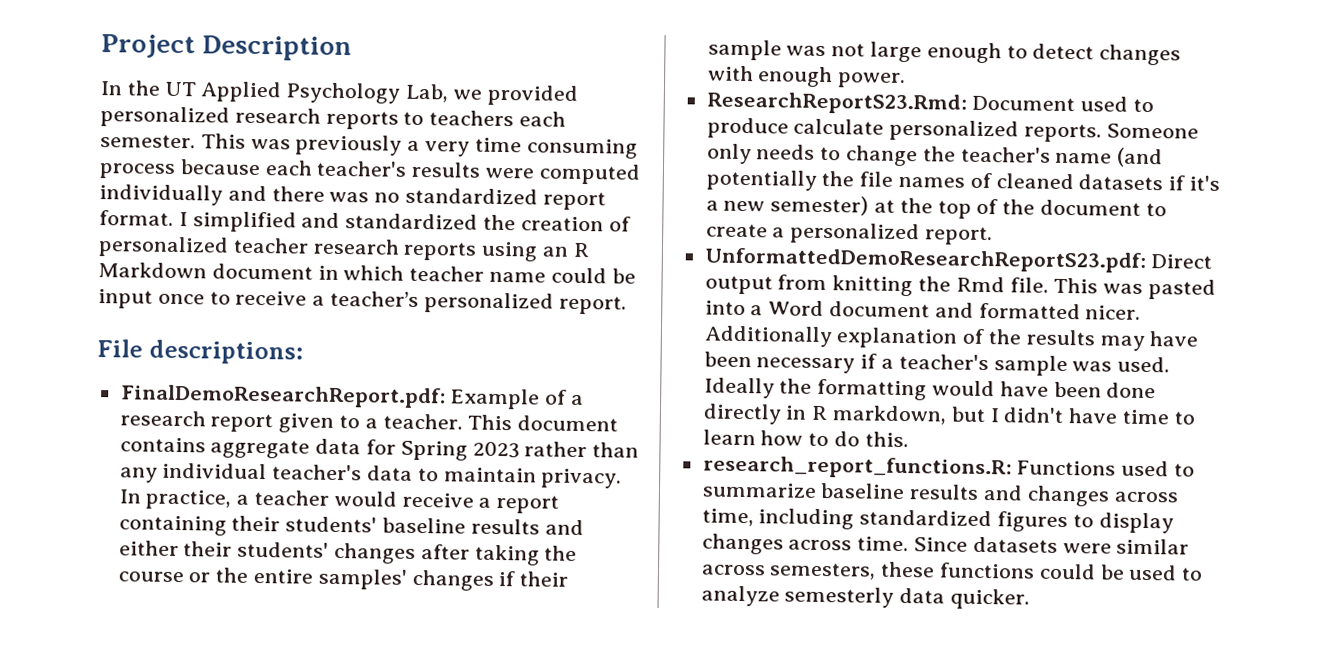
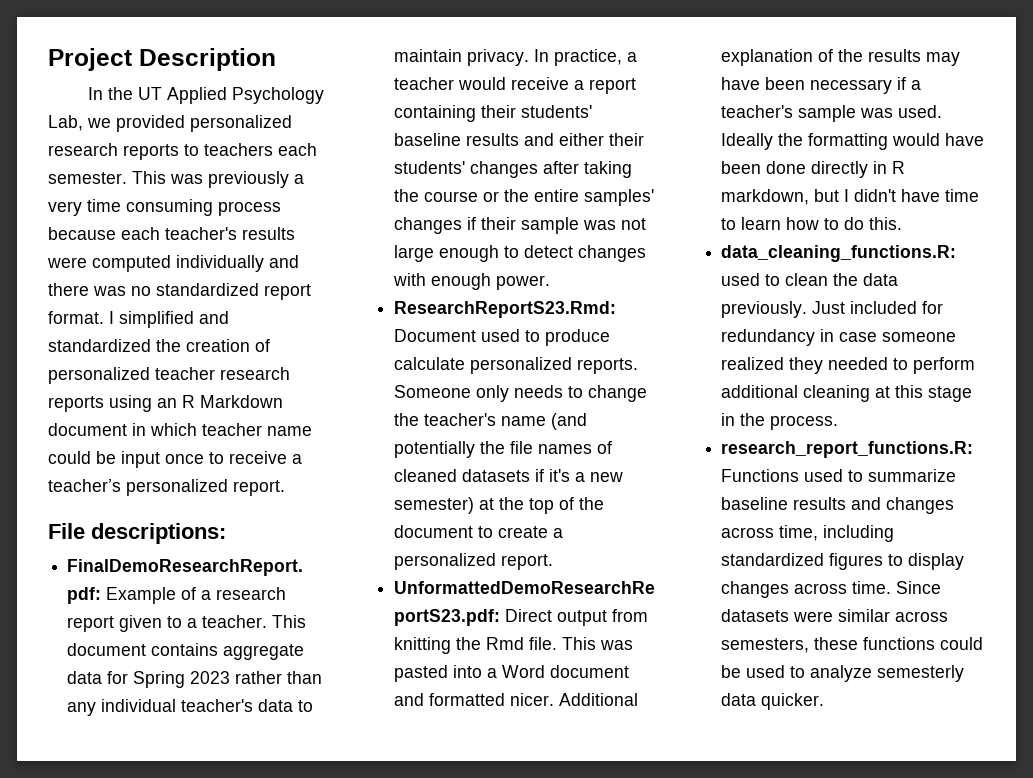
- Additionally explanation of the results may have been necessary if a teacher's sample was used.
+ Additional explanation of the results may have been necessary if a teacher's sample was used.
+ data_cleaning_functions.R: used to clean the data previously. Just included for redundancy in case someone realized they needed to perform additional cleaning at this stage in the process.

